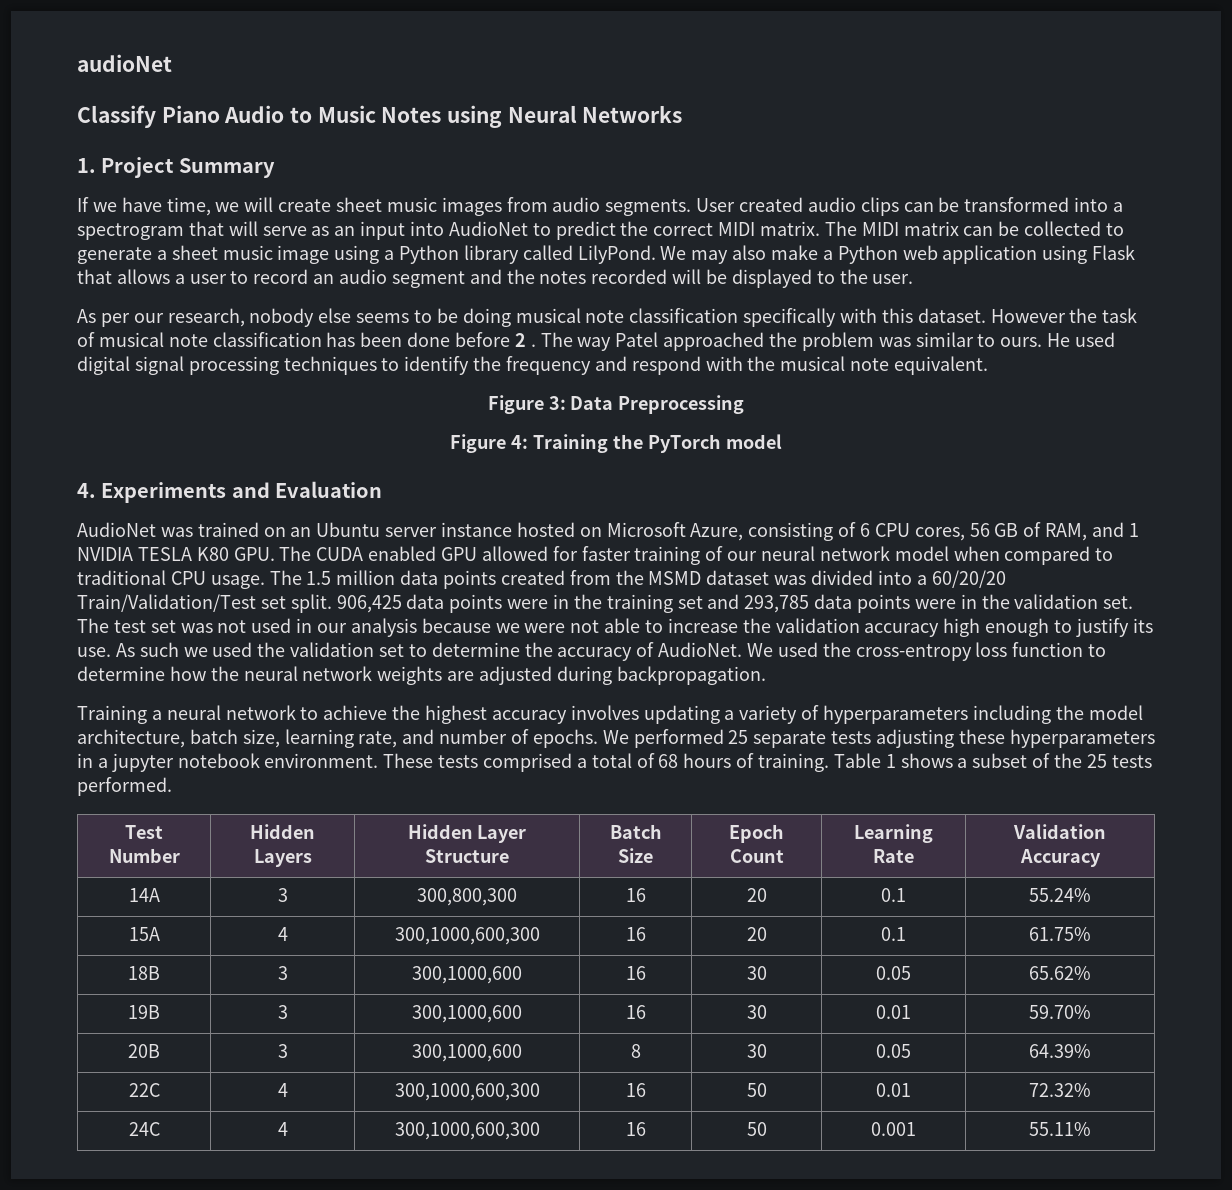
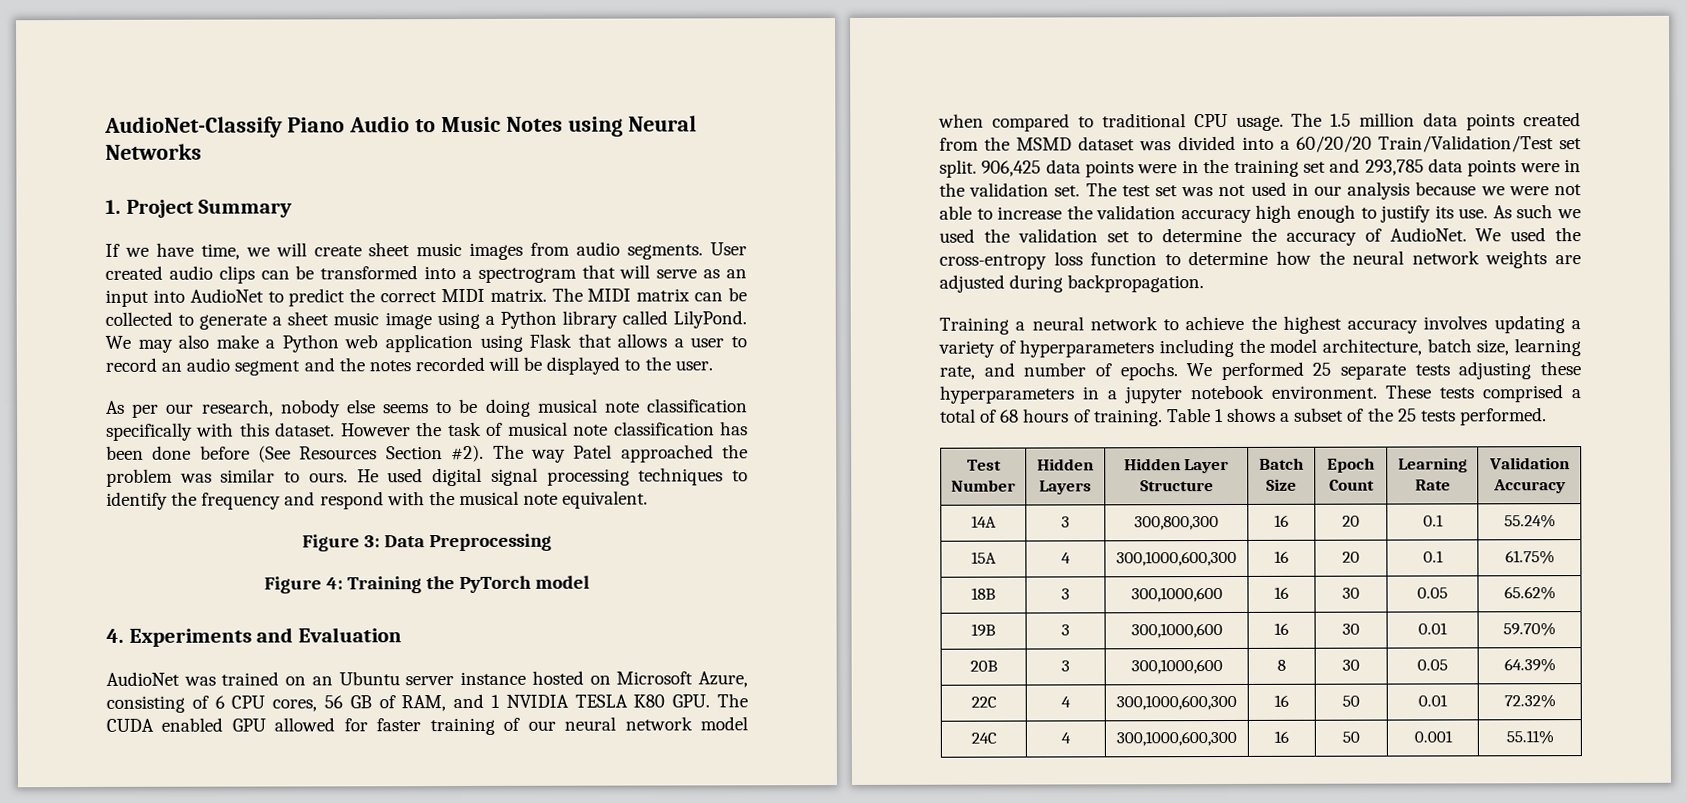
- audioNet
- Classify Piano Audio to Music Notes using Neural Networks
+ AudioNet-Classify Piano Audio to Music Notes using Neural Networks
- However the task of musical note classification has been done before 2 .
+ However the task of musical note classification has been done before (See Resources Section #2).

